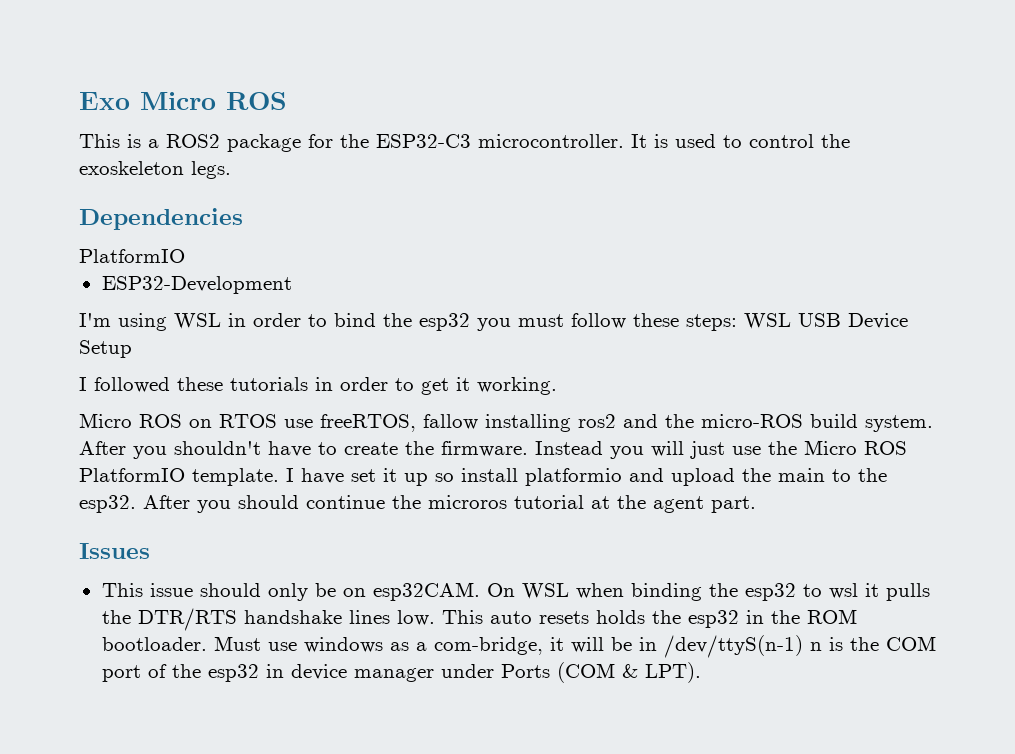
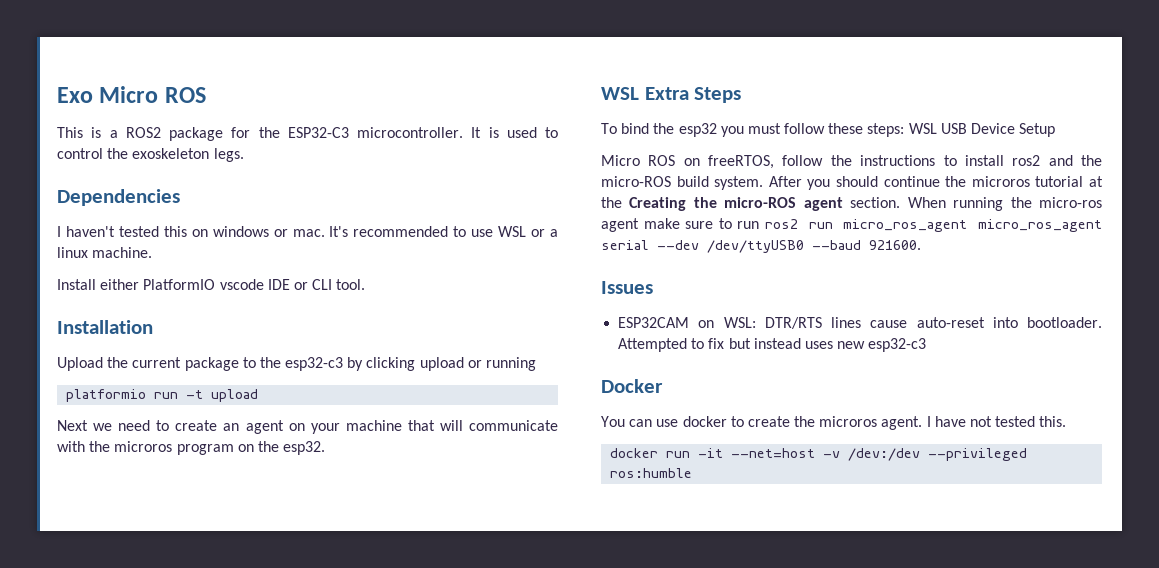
  Dependencies
- PlatformIO
- ESP32-Development
- I'm using WSL in order to bind the esp32 you must follow these steps: WSL USB Device Setup
+ I haven't tested this on windows or mac. It's recommended to use WSL or a linux machine.
+ Install either PlatformIO vscode IDE or CLI tool.
+ Installation
+ Upload the current package to the esp32-c3 by clicking upload or running
+ platformio run -t upload
+ Next we need to create an agent on your machine that will communicate with the microros program on the esp32.
+ WSL Extra Steps
+ To bind the esp32 you must follow these steps: WSL USB Device Setup
- I followed these tutorials in order to get it working.
- Micro ROS on RTOS use freeRTOS, fallow installing ros2 and the micro-ROS build system.
+ Micro ROS on freeRTOS, follow the instructions to install ros2 and the micro-ROS build system.
- After you shouldn't have to create the firmware. Instead you will just use the Micro ROS PlatformIO template. I have set it up so install platformio and upload the main to the esp32. After you should continue the microros tutorial at the agent part.
+ After you should continue the microros tutorial at the Creating the micro-ROS agent section. When running the micro-ros agent make sure to run ros2 run micro_ros_agent micro_ros_agent serial --dev /dev/ttyUSB0 --baud 921600.
  Issues
- This issue should only be on esp32CAM. On WSL when binding the esp32 to wsl it pulls the DTR/RTS handshake lines low. This auto resets holds the esp32 in the ROM bootloader. Must use windows as a com-bridge, it will be in /dev/ttyS(n-1) n is the COM port of the esp32 in device manager under Ports (COM & LPT).
+ ESP32CAM on WSL: DTR/RTS lines cause auto-reset into bootloader. Attempted to fix but instead uses new esp32-c3
+ Docker
+ You can use docker to create the microros agent. I have not tested this.
+ docker run -it --net=host -v /dev:/dev --privileged ros:humble

